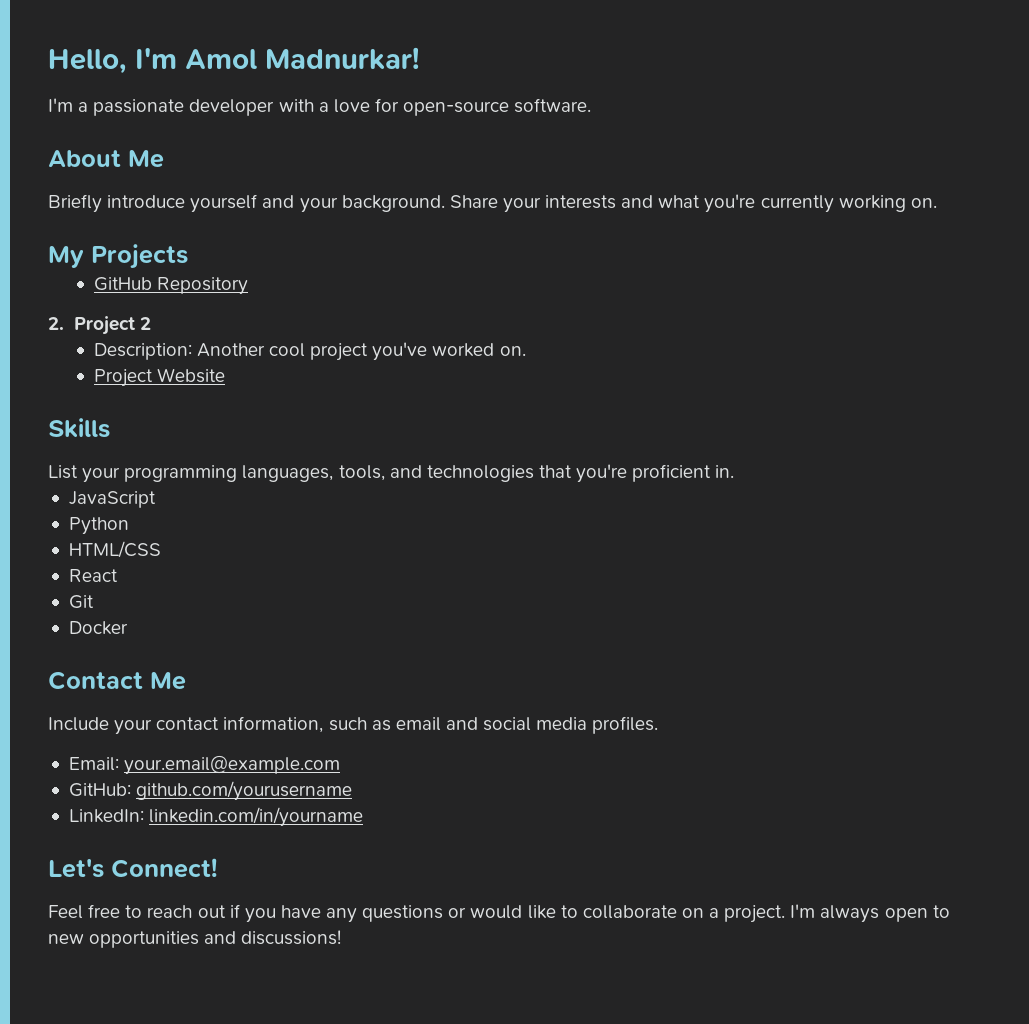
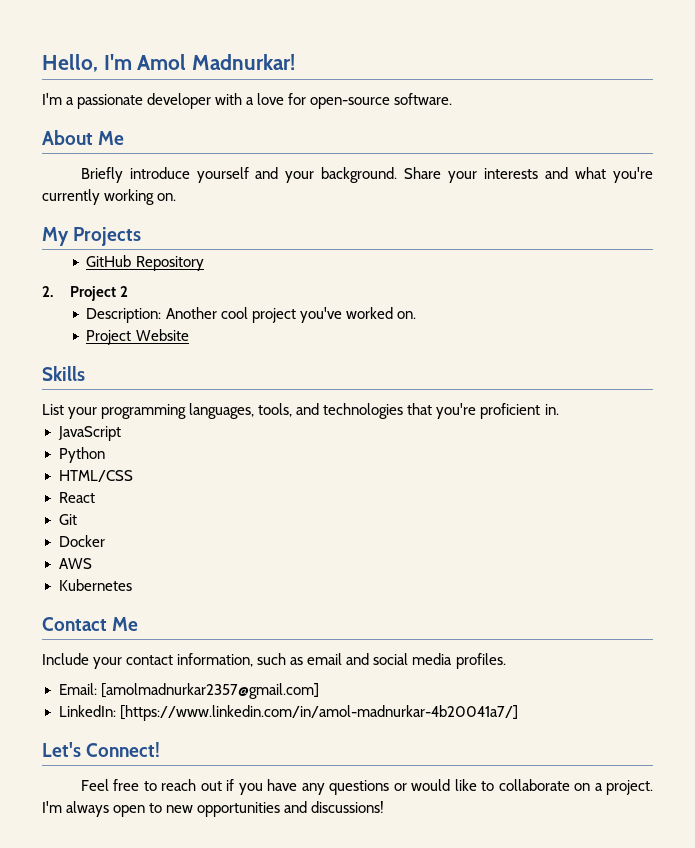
+ AWS
+ Kubernetes
- Email: your.email@example.com
- GitHub: github.com/yourusername
+ Email: [amolmadnurkar2357@gmail.com]
- LinkedIn: linkedin.com/in/yourname
+ LinkedIn: [https://www.linkedin.com/in/amol-madnurkar-4b20041a7/]

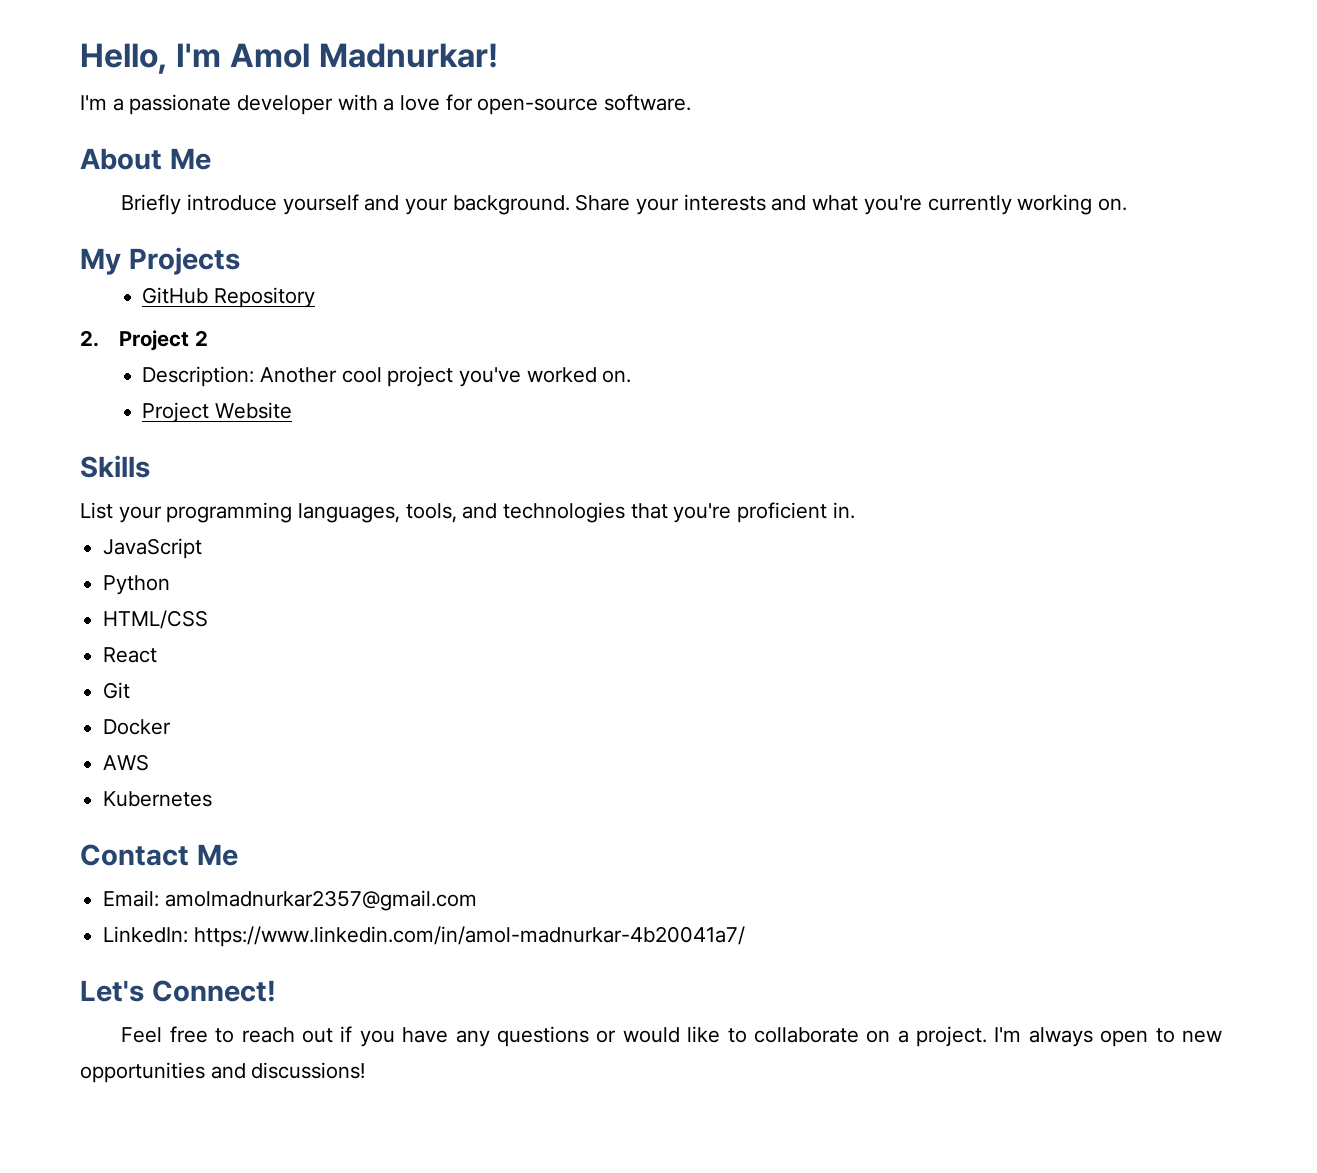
- Include your contact information, such as email and social media profiles.
- Email: [amolmadnurkar2357@gmail.com]
+ Email: amolmadnurkar2357@gmail.com
- LinkedIn: [https://www.linkedin.com/in/amol-madnurkar-4b20041a7/]
+ LinkedIn: https://www.linkedin.com/in/amol-madnurkar-4b20041a7/

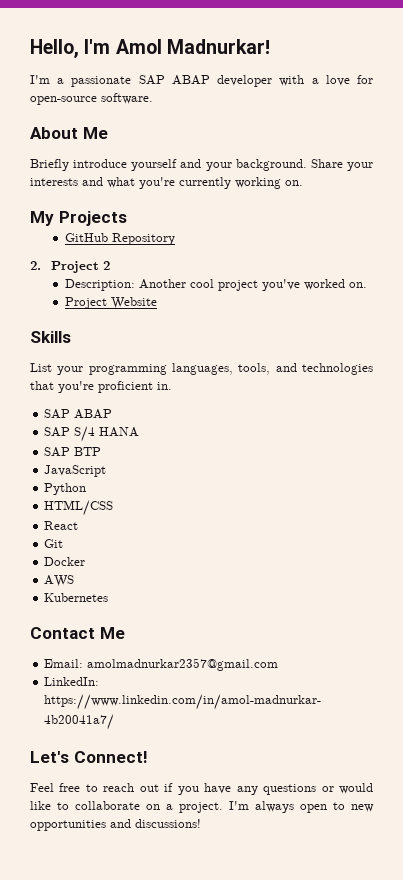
- I'm a passionate developer with a love for open-source software.
+ I'm a passionate SAP ABAP developer with a love for open-source software.
  List your programming languages, tools, and technologies that you're proficient in.
+ SAP ABAP
+ SAP S/4 HANA
+ SAP BTP

